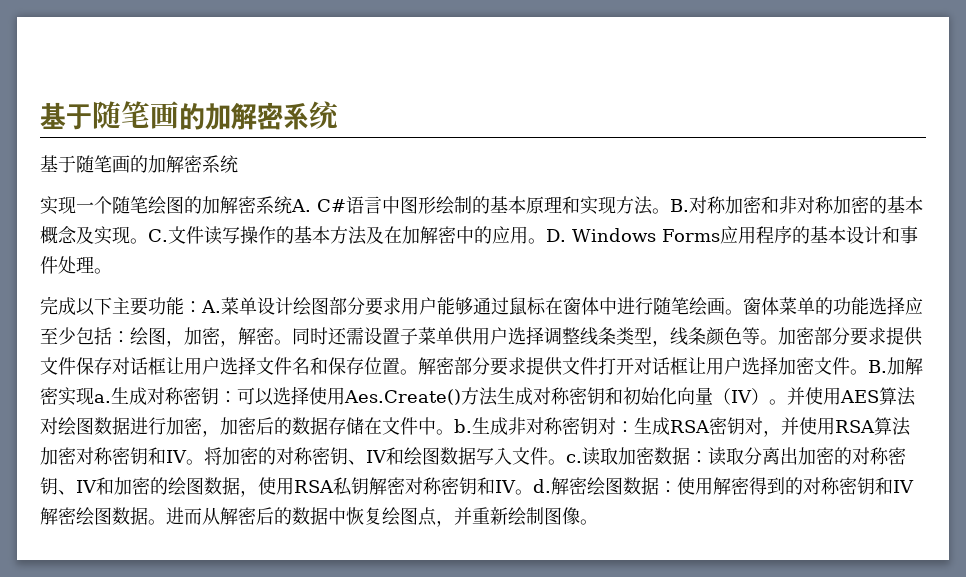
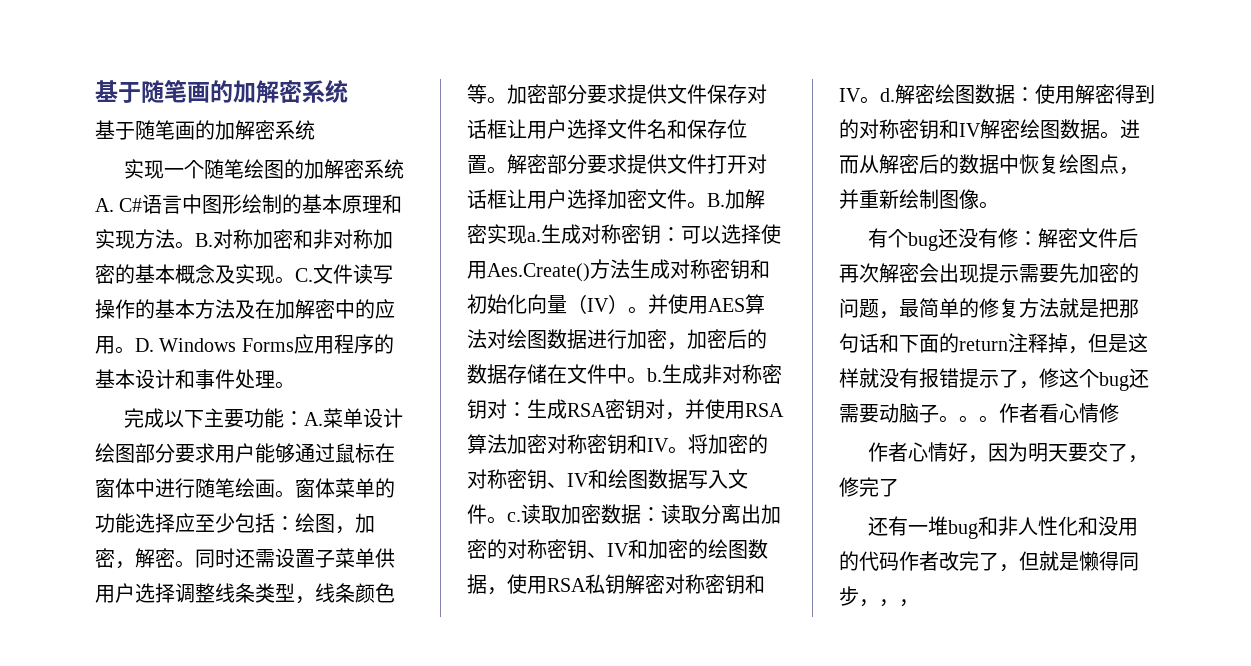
+ 有个bug还没有修：解密文件后再次解密会出现提示需要先加密的问题，最简单的修复方法就是把那句话和下面的return注释掉，但是这样就没有报错提示了，修这个bug还需要动脑子。。。作者看心情修
+ 作者心情好，因为明天要交了，修完了
+ 还有一堆bug和非人性化和没用的代码作者改完了，但就是懒得同步，，，

